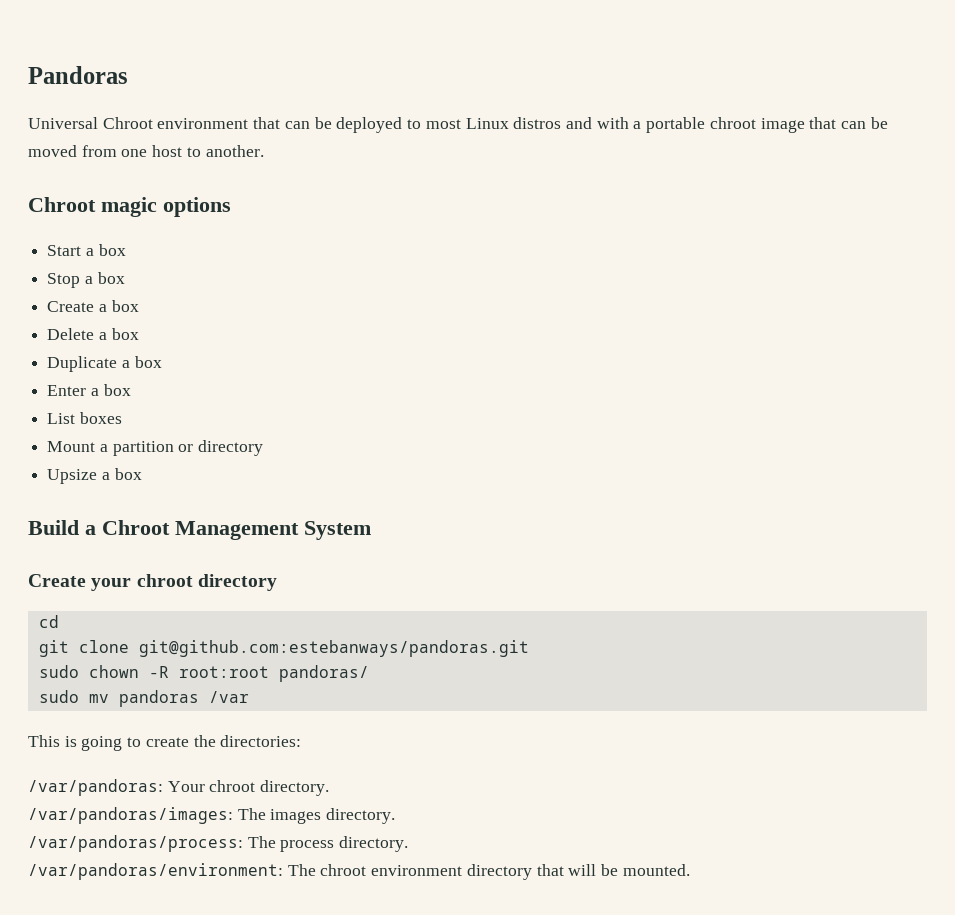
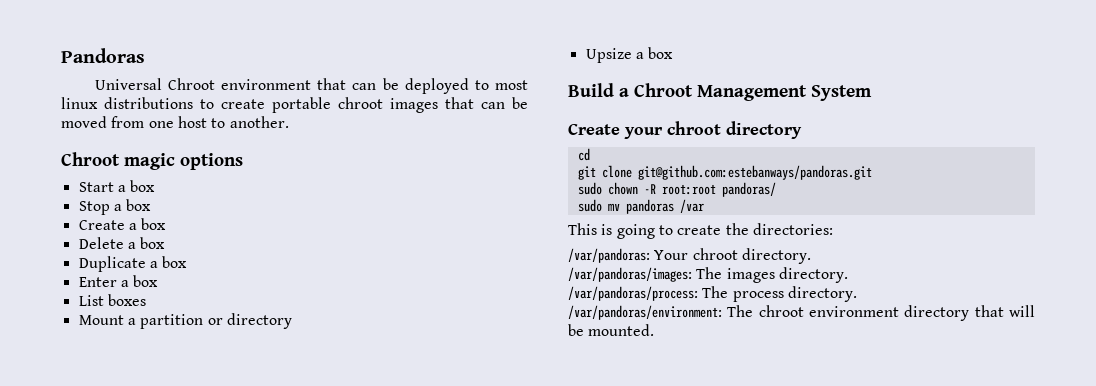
- Universal Chroot environment that can be deployed to most Linux distros and with a portable chroot image that can be moved from one host to another.
+ Universal Chroot environment that can be deployed to most linux distributions to create portable chroot images that can be moved from one host to another.

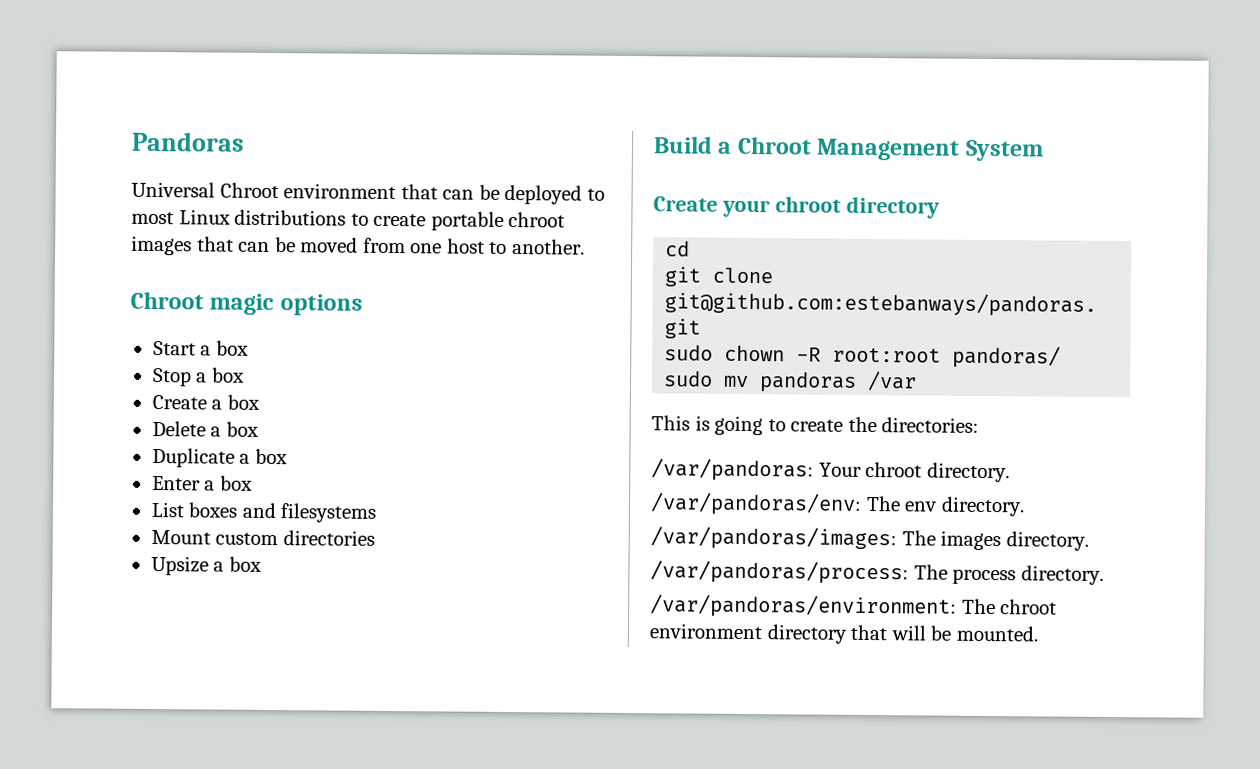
- Universal Chroot environment that can be deployed to most linux distributions to create portable chroot images that can be moved from one host to another.
+ Universal Chroot environment that can be deployed to most Linux distributions to create portable chroot images that can be moved from one host to another.
- List boxes
+ List boxes and filesystems
- Mount a partition or directory
+ Mount custom directories
+ /var/pandoras/env: The env directory.

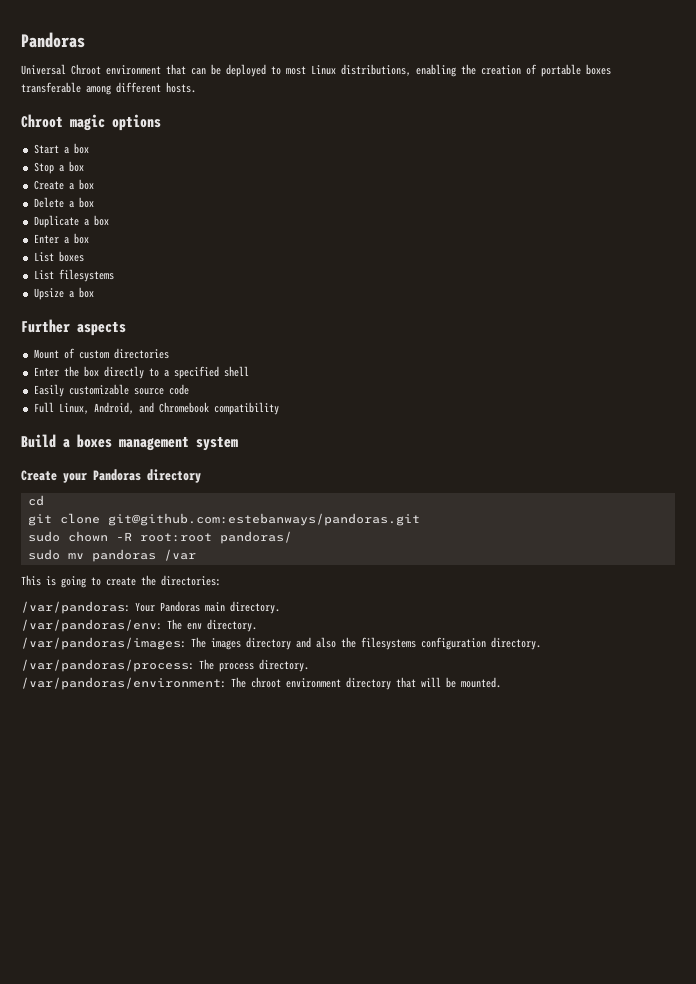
- Universal Chroot environment that can be deployed to most Linux distributions to create portable chroot images that can be moved from one host to another.
+ Universal Chroot environment that can be deployed to most Linux distributions, enabling the creation of portable boxes transferable among different hosts.
- List boxes and filesystems
- Mount custom directories
+ List boxes
+ List filesystems
+ Further aspects
+ Mount of custom directories
+ Enter the box directly to a specified shell
+ Easily customizable source code
+ Full Linux, Android, and Chromebook compatibility
- Build a Chroot Management System
+ Build a boxes management system
- Create your chroot directory
+ Create your Pandoras directory
- /var/pandoras: Your chroot directory.
+ /var/pandoras: Your Pandoras main directory.
- /var/pandoras/images: The images directory.
+ /var/pandoras/images: The images directory and also the filesystems configuration directory.

